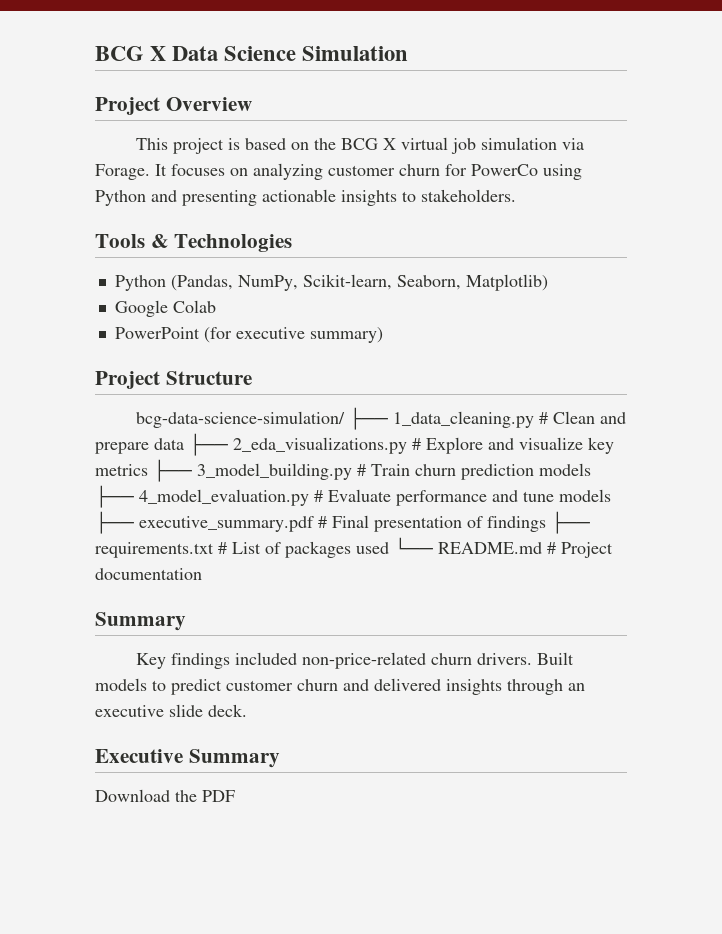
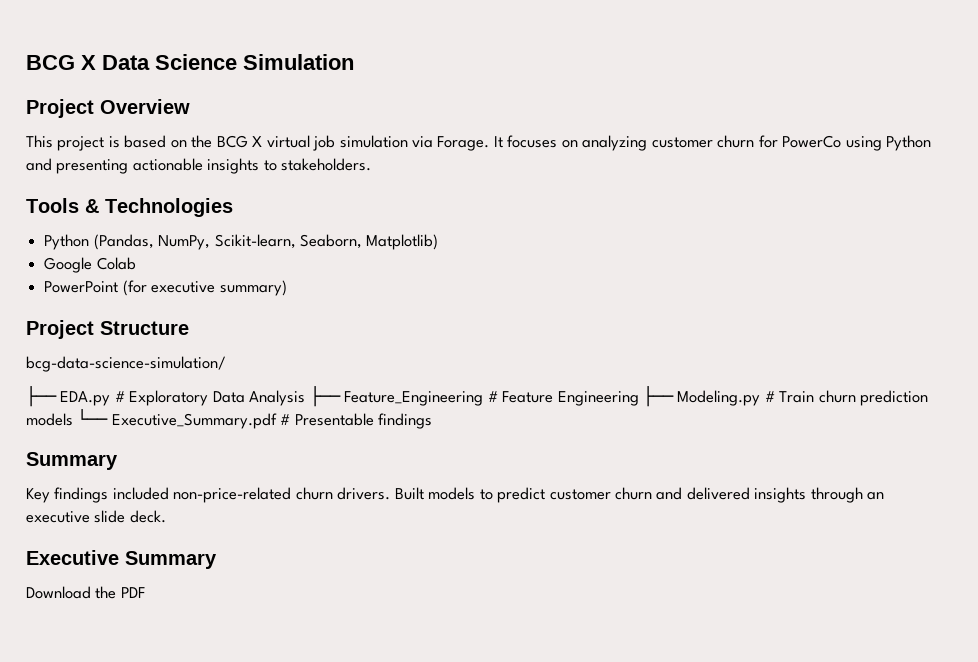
- bcg-data-science-simulation/ ├── 1_data_cleaning.py # Clean and prepare data ├── 2_eda_visualizations.py # Explore and visualize key metrics ├── 3_model_building.py # Train churn prediction models ├── 4_model_evaluation.py # Evaluate performance and tune models ├── executive_summary.pdf # Final presentation of findings ├── requirements.txt # List of packages used └── README.md # Project documentation
+ bcg-data-science-simulation/
+ ├── EDA.py # Exploratory Data Analysis ├── Feature_Engineering # Feature Engineering ├── Modeling.py # Train churn prediction models └── Executive_Summary.pdf # Presentable findings

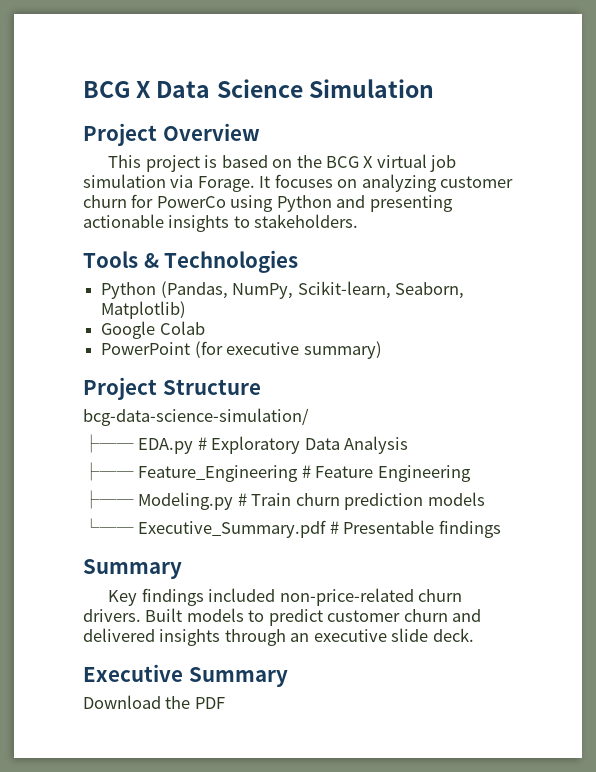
- ├── EDA.py # Exploratory Data Analysis ├── Feature_Engineering # Feature Engineering ├── Modeling.py # Train churn prediction models └── Executive_Summary.pdf # Presentable findings
+ ├── EDA.py # Exploratory Data Analysis
+ ├── Feature_Engineering # Feature Engineering
+ ├── Modeling.py # Train churn prediction models
+ └── Executive_Summary.pdf # Presentable findings

